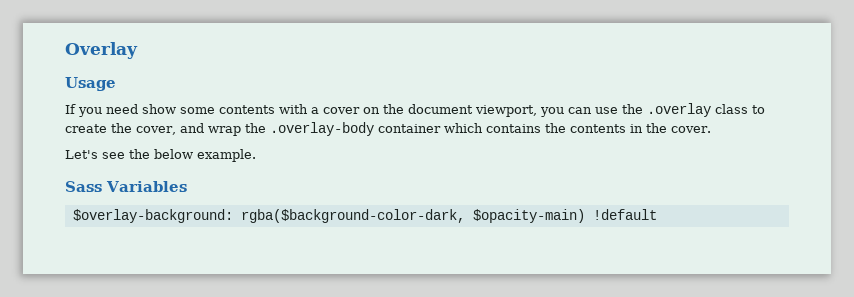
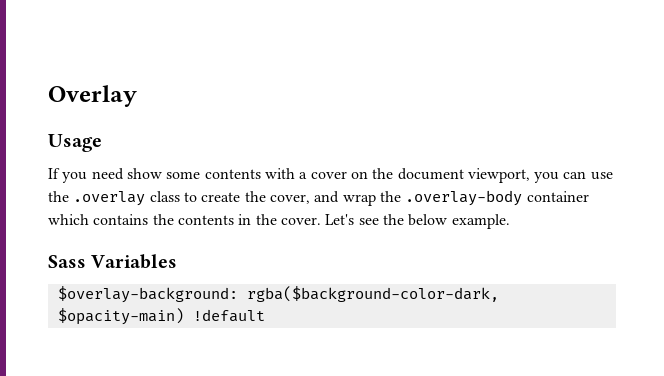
- If you need show some contents with a cover on the document viewport, you can use the .overlay class to create the cover, and wrap the .overlay-body container which contains the contents in the cover.
- Let's see the below example.
+ If you need show some contents with a cover on the document viewport, you can use the .overlay class to create the cover, and wrap the .overlay-body container which contains the contents in the cover. Let's see the below example.

